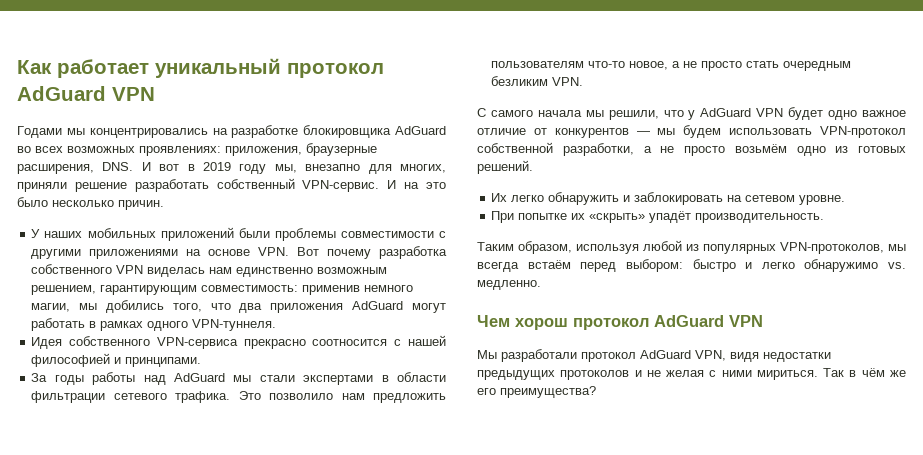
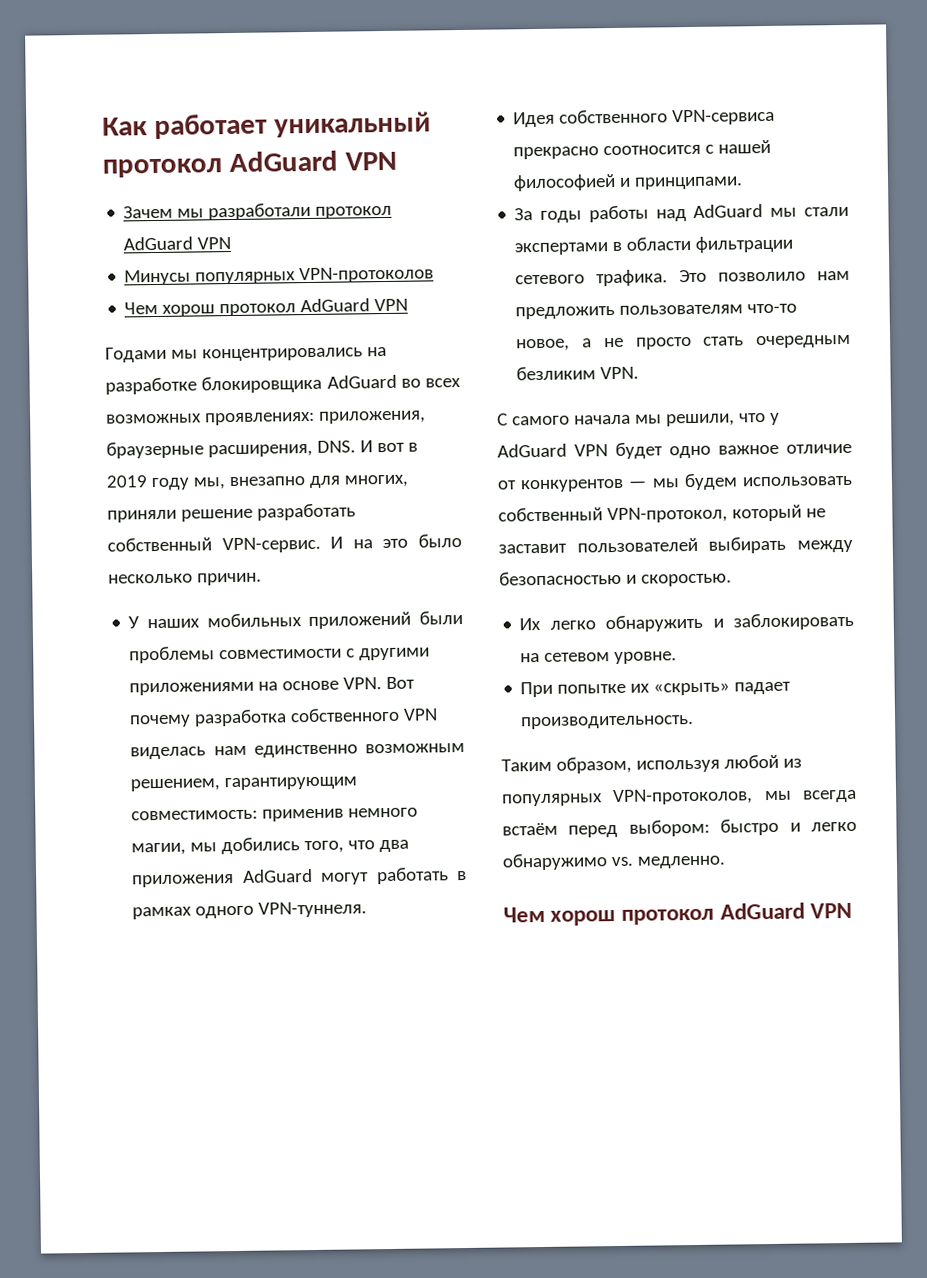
+ Зачем мы разработали протокол AdGuard VPN
+ Минусы популярных VPN-протоколов
+ Чем хорош протокол AdGuard VPN
- С самого начала мы решили, что у AdGuard VPN будет одно важное отличие от конкурентов — мы будем использовать VPN-протокол собственной разработки, а не просто возьмём одно из готовых решений.
+ С самого начала мы решили, что у AdGuard VPN будет одно важное отличие от конкурентов — мы будем использовать собственный VPN-протокол, который не заставит пользователей выбирать между безопасностью и скоростью.
- При попытке их «скрыть» упадёт производительность.
+ При попытке их «скрыть» падает производительность.
- Мы разработали протокол AdGuard VPN, видя недостатки предыдущих протоколов и не желая с ними мириться. Так в чём же его преимущества?

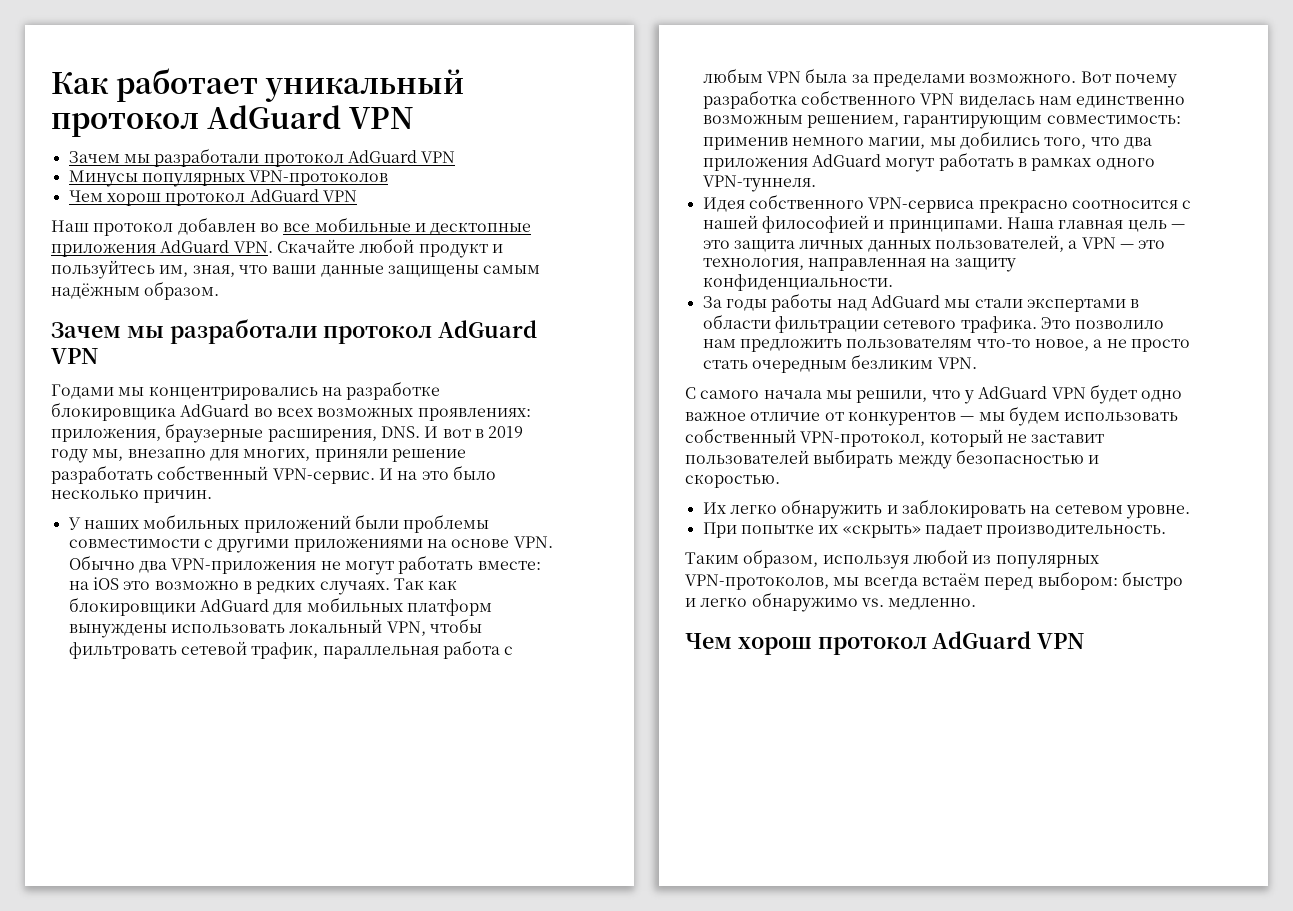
+ Наш протокол добавлен во все мобильные и десктопные приложения AdGuard VPN. Скачайте любой продукт и пользуйтесь им, зная, что ваши данные защищены самым надёжным образом.
+ Зачем мы разработали протокол AdGuard VPN
- У наших мобильных приложений были проблемы совместимости с другими приложениями на основе VPN. Вот почему разработка собственного VPN виделась нам единственно возможным решением, гарантирующим совместимость: применив немного магии, мы добились того, что два приложения AdGuard могут работать в рамках одного VPN-туннеля.
+ У наших мобильных приложений были проблемы совместимости с другими приложениями на основе VPN. Обычно два VPN-приложения не могут работать вместе: на iOS это возможно в редких случаях. Так как блокировщики AdGuard для мобильных платформ вынуждены использовать локальный VPN, чтобы фильтровать сетевой трафик, параллельная работа с любым VPN была за пределами возможного. Вот почему разработка собственного VPN виделась нам единственно возможным решением, гарантирующим совместимость: применив немного магии, мы добились того, что два приложения AdGuard могут работать в рамках одного VPN-туннеля.
+ Наша главная цель — это защита личных данных пользователей, а VPN — это технология, направленная на защиту конфиденциальности.

